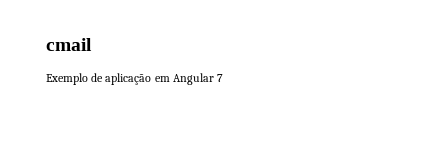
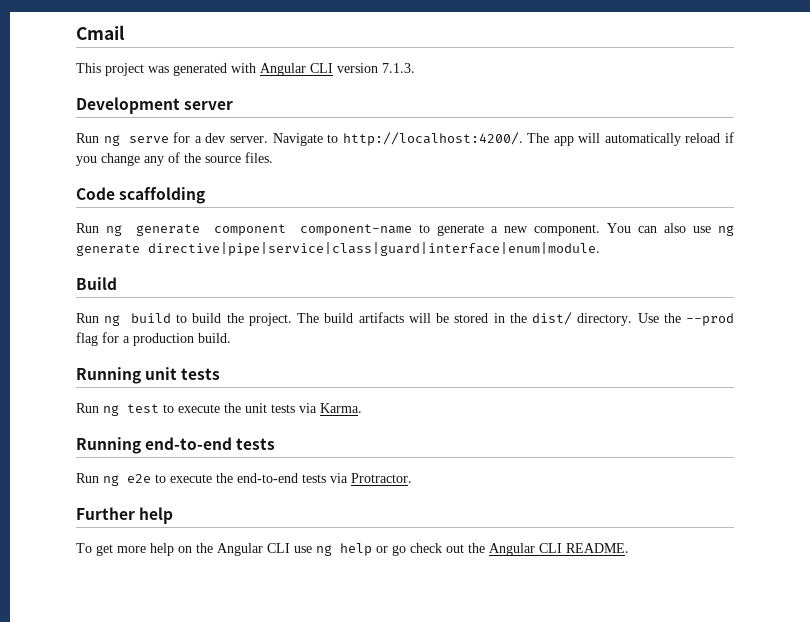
- cmail
- Exemplo de aplicação em Angular 7
+ Cmail
+ This project was generated with Angular CLI version 7.1.3.
+ Development server
+ Run ng serve for a dev server. Navigate to http://localhost:4200/. The app will automatically reload if you change any of the source files.
+ Code scaffolding
+ Run ng generate component component-name to generate a new component. You can also use ng generate directive|pipe|service|class|guard|interface|enum|module.
+ Build
+ Run ng build to build the project. The build artifacts will be stored in the dist/ directory. Use the --prod flag for a production build.
+ Running unit tests
+ Run ng test to execute the unit tests via Karma.
+ Running end-to-end tests
+ Run ng e2e to execute the end-to-end tests via Protractor.
+ Further help
+ To get more help on the Angular CLI use ng help or go check out the Angular CLI README.

